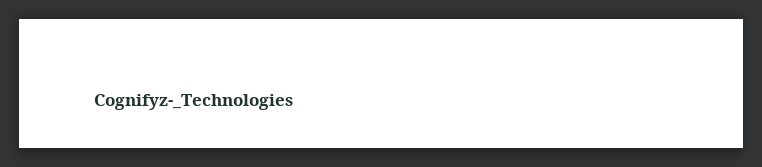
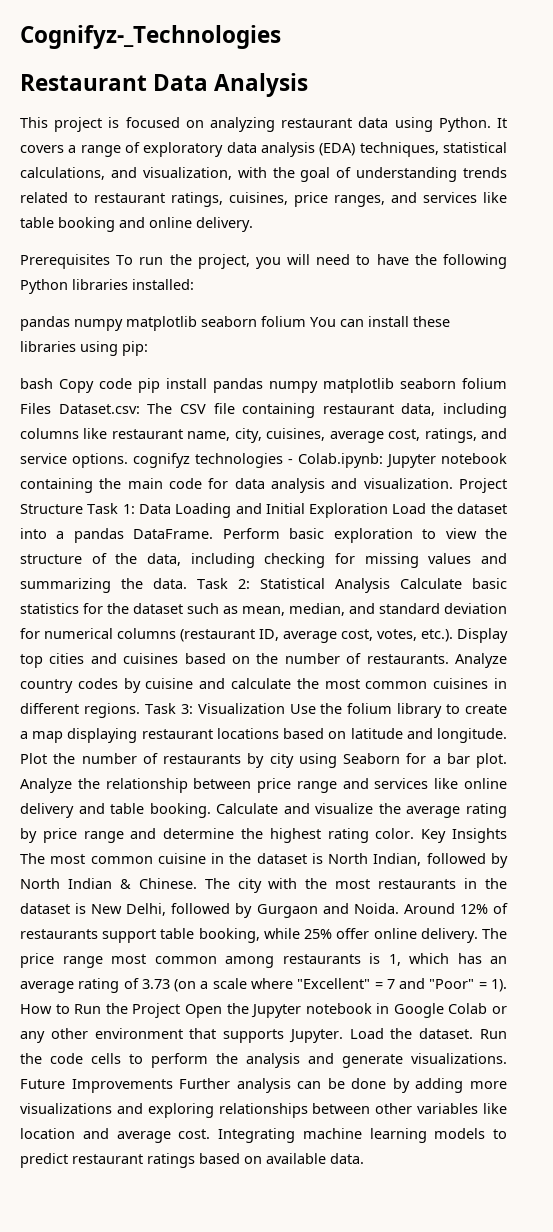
+ Restaurant Data Analysis
+ This project is focused on analyzing restaurant data using Python. It covers a range of exploratory data analysis (EDA) techniques, statistical calculations, and visualization, with the goal of understanding trends related to restaurant ratings, cuisines, price ranges, and services like table booking and online delivery.
+ Prerequisites To run the project, you will need to have the following Python libraries installed:
+ pandas numpy matplotlib seaborn folium You can install these libraries using pip:
+ bash Copy code pip install pandas numpy matplotlib seaborn folium Files Dataset.csv: The CSV file containing restaurant data, including columns like restaurant name, city, cuisines, average cost, ratings, and service options. cognifyz technologies - Colab.ipynb: Jupyter notebook containing the main code for data analysis and visualization. Project Structure Task 1: Data Loading and Initial Exploration Load the dataset into a pandas DataFrame. Perform basic exploration to view the structure of the data, including checking for missing values and summarizing the data. Task 2: Statistical Analysis Calculate basic statistics for the dataset such as mean, median, and standard deviation for numerical columns (restaurant ID, average cost, votes, etc.). Display top cities and cuisines based on the number of restaurants. Analyze country codes by cuisine and calculate the most common cuisines in different regions. Task 3: Visualization Use the folium library to create a map displaying restaurant locations based on latitude and longitude. Plot the number of restaurants by city using Seaborn for a bar plot. Analyze the relationship between price range and services like online delivery and table booking. Calculate and visualize the average rating by price range and determine the highest rating color. Key Insights The most common cuisine in the dataset is North Indian, followed by North Indian & Chinese. The city with the most restaurants in the dataset is New Delhi, followed by Gurgaon and Noida. Around 12% of restaurants support table booking, while 25% offer online delivery. The price range most common among restaurants is 1, which has an average rating of 3.73 (on a scale where "Excellent" = 7 and "Poor" = 1). How to Run the Project Open the Jupyter notebook in Google Colab or any other environment that supports Jupyter. Load the dataset. Run the code cells to perform the analysis and generate visualizations. Future Improvements Further analysis can be done by adding more visualizations and exploring relationships between other variables like location and average cost. Integrating machine learning models to predict restaurant ratings based on available data.

